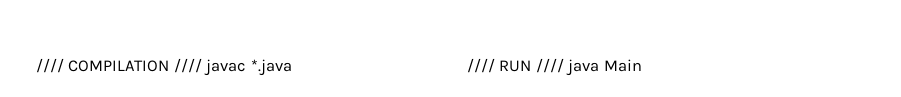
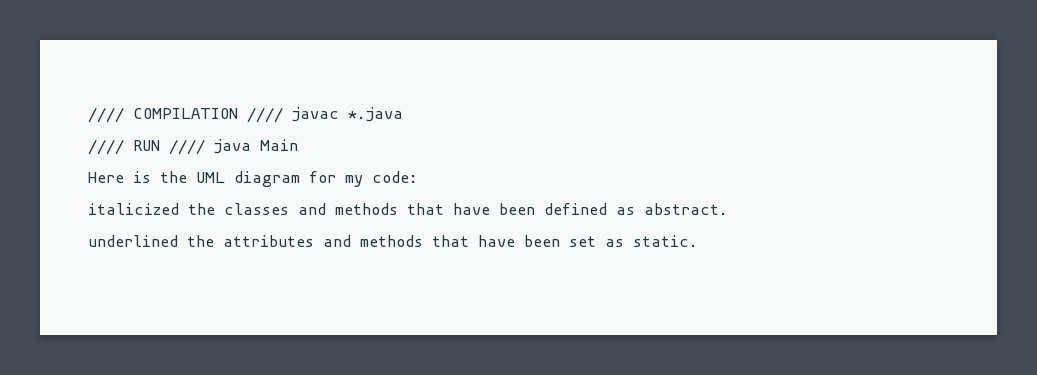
+ Here is the UML diagram for my code:
+ italicized the classes and methods that have been defined as abstract.
+ underlined the attributes and methods that have been set as static.

